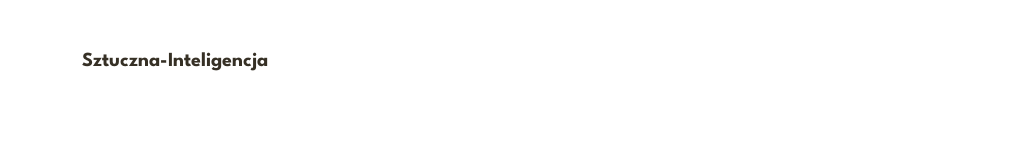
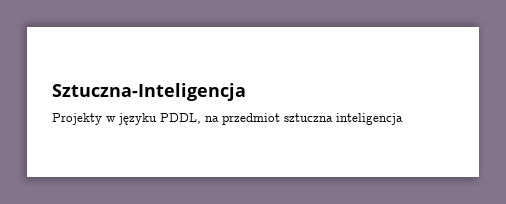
+ Projekty w języku PDDL, na przedmiot sztuczna inteligencja

